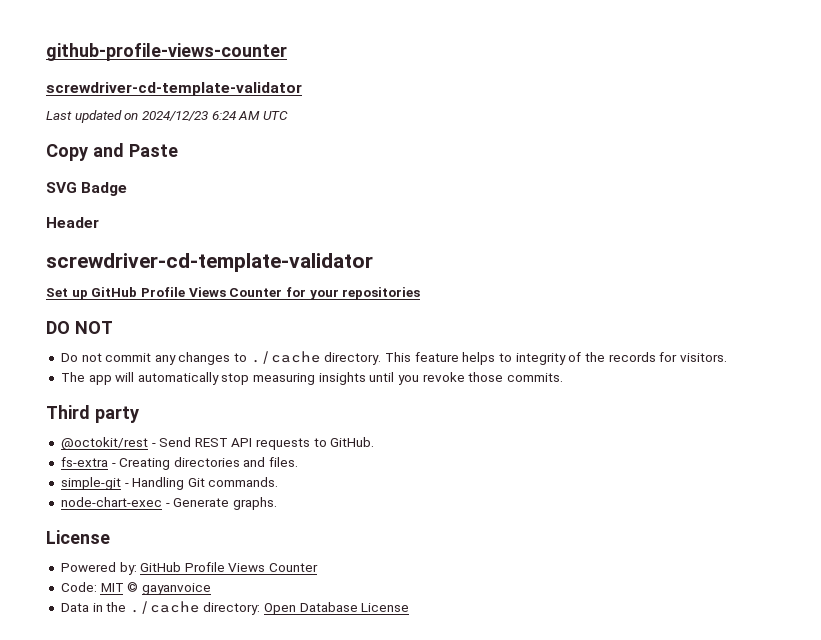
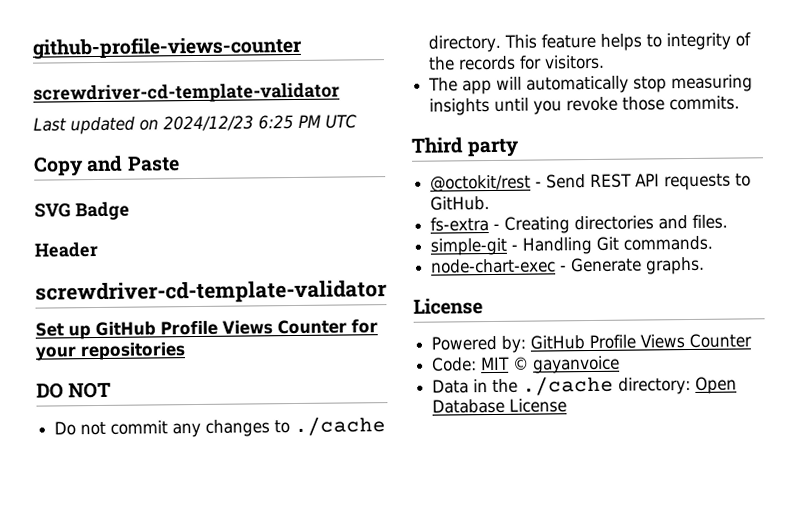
- Last updated on 2024/12/23 6:24 AM UTC
+ Last updated on 2024/12/23 6:25 PM UTC

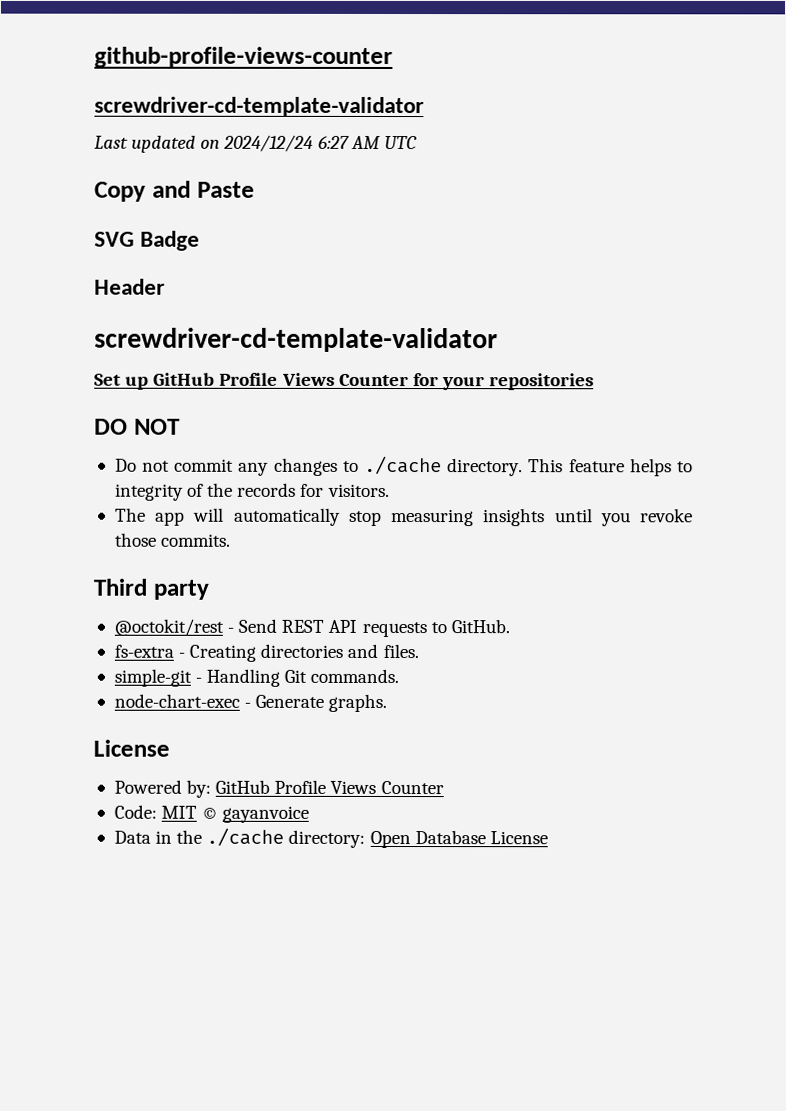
- Last updated on 2024/12/23 6:25 PM UTC
+ Last updated on 2024/12/24 6:27 AM UTC

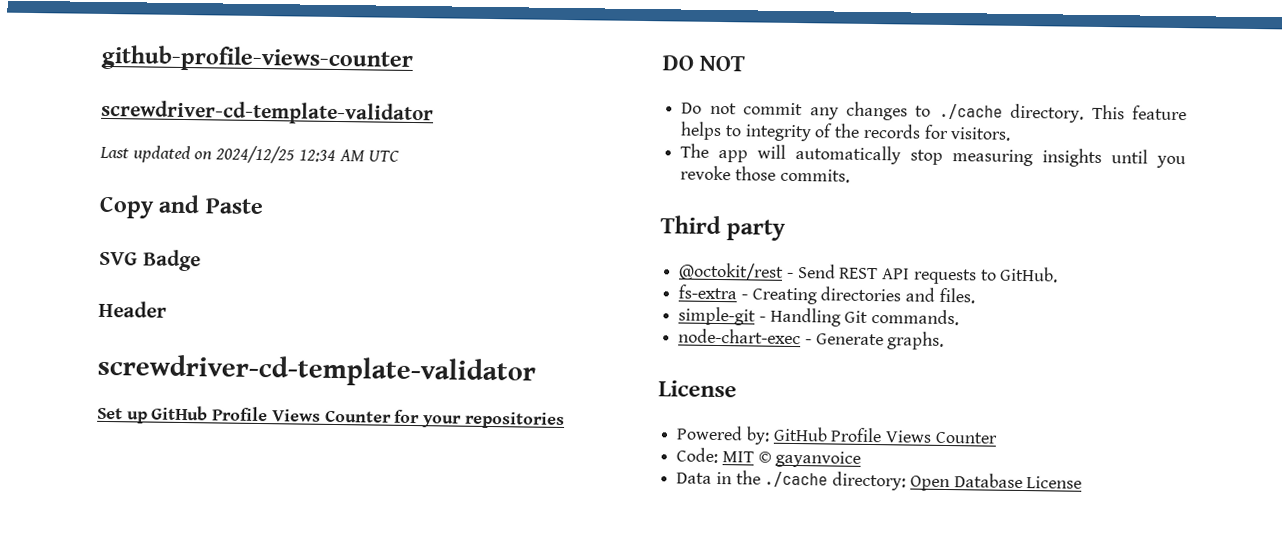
- Last updated on 2024/12/24 6:27 AM UTC
+ Last updated on 2024/12/25 12:34 AM UTC

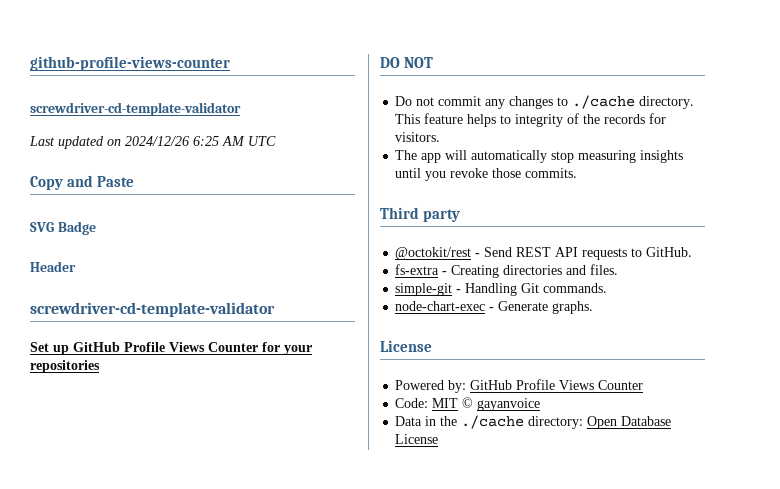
- Last updated on 2024/12/25 12:34 AM UTC
+ Last updated on 2024/12/26 6:25 AM UTC

